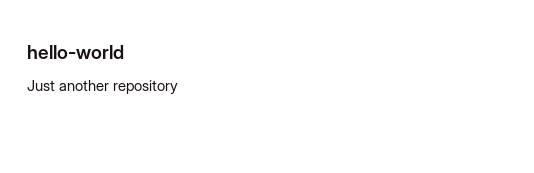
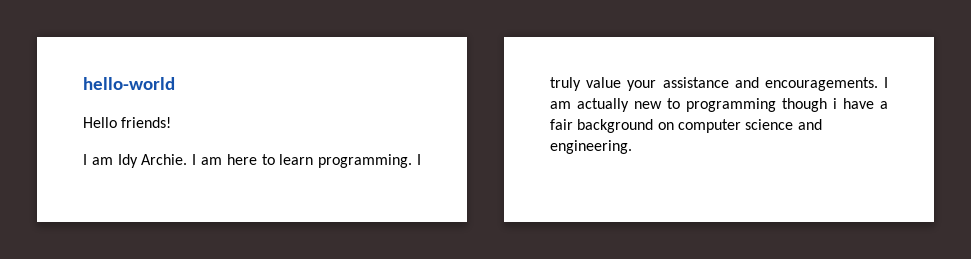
- Just another repository
+ Hello friends!
+ I am Idy Archie. I am here to learn programming. I truly value your assistance and encouragements. I am actually new to programming though i have a fair background on computer science and engineering.

